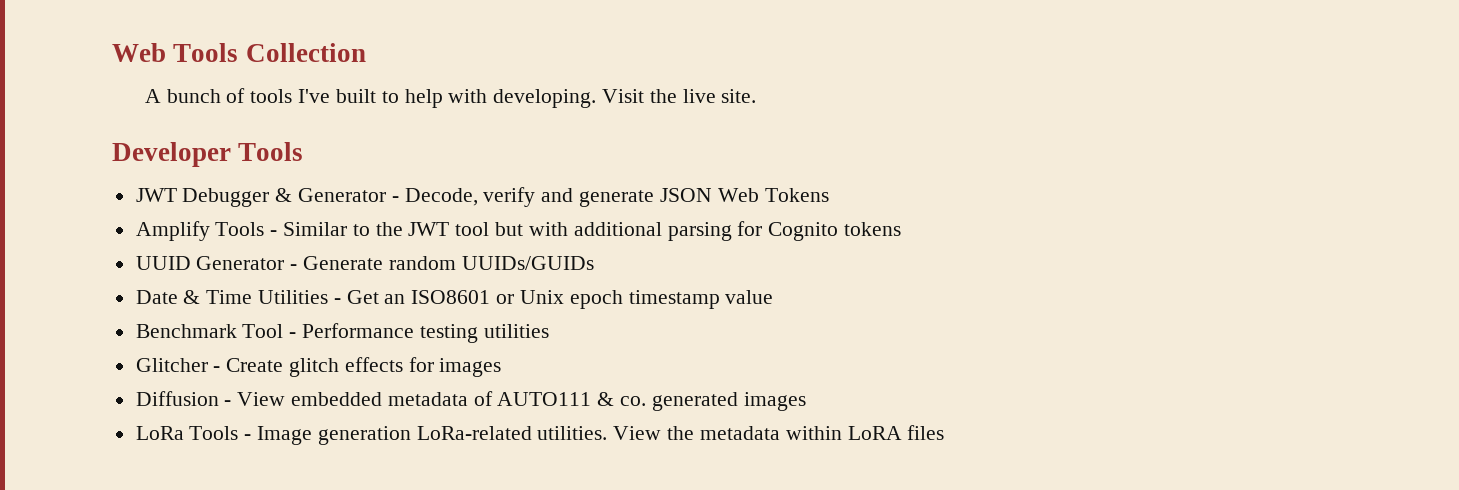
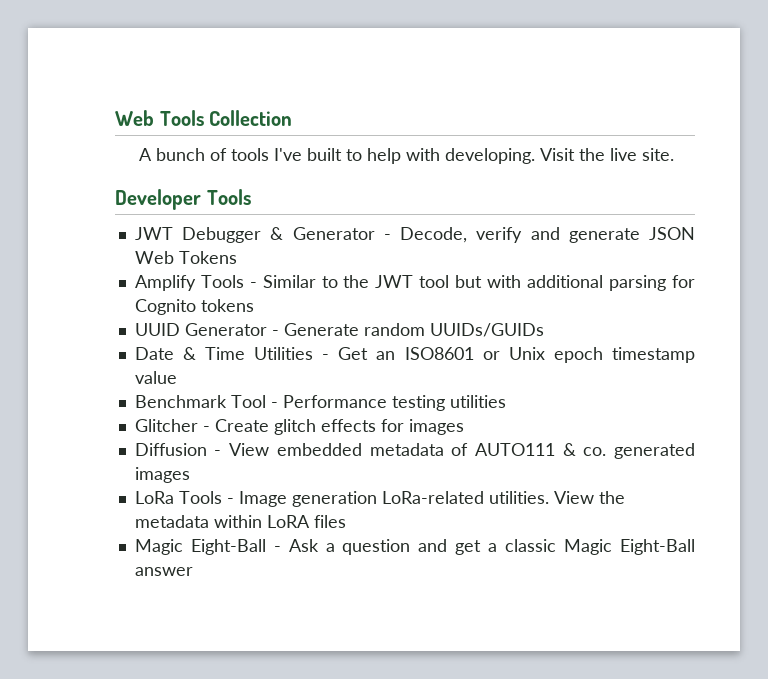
+ Magic Eight-Ball - Ask a question and get a classic Magic Eight-Ball answer

